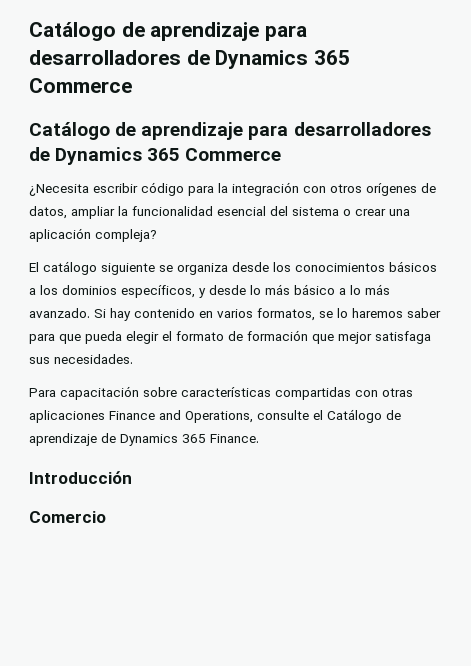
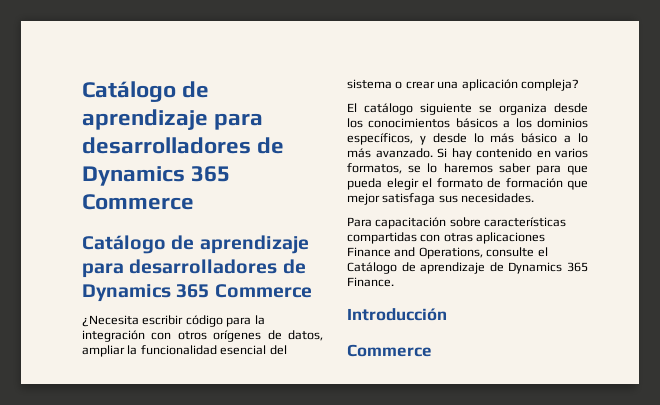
  Introducción
- Comercio
+ Commerce

